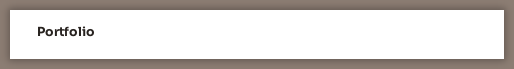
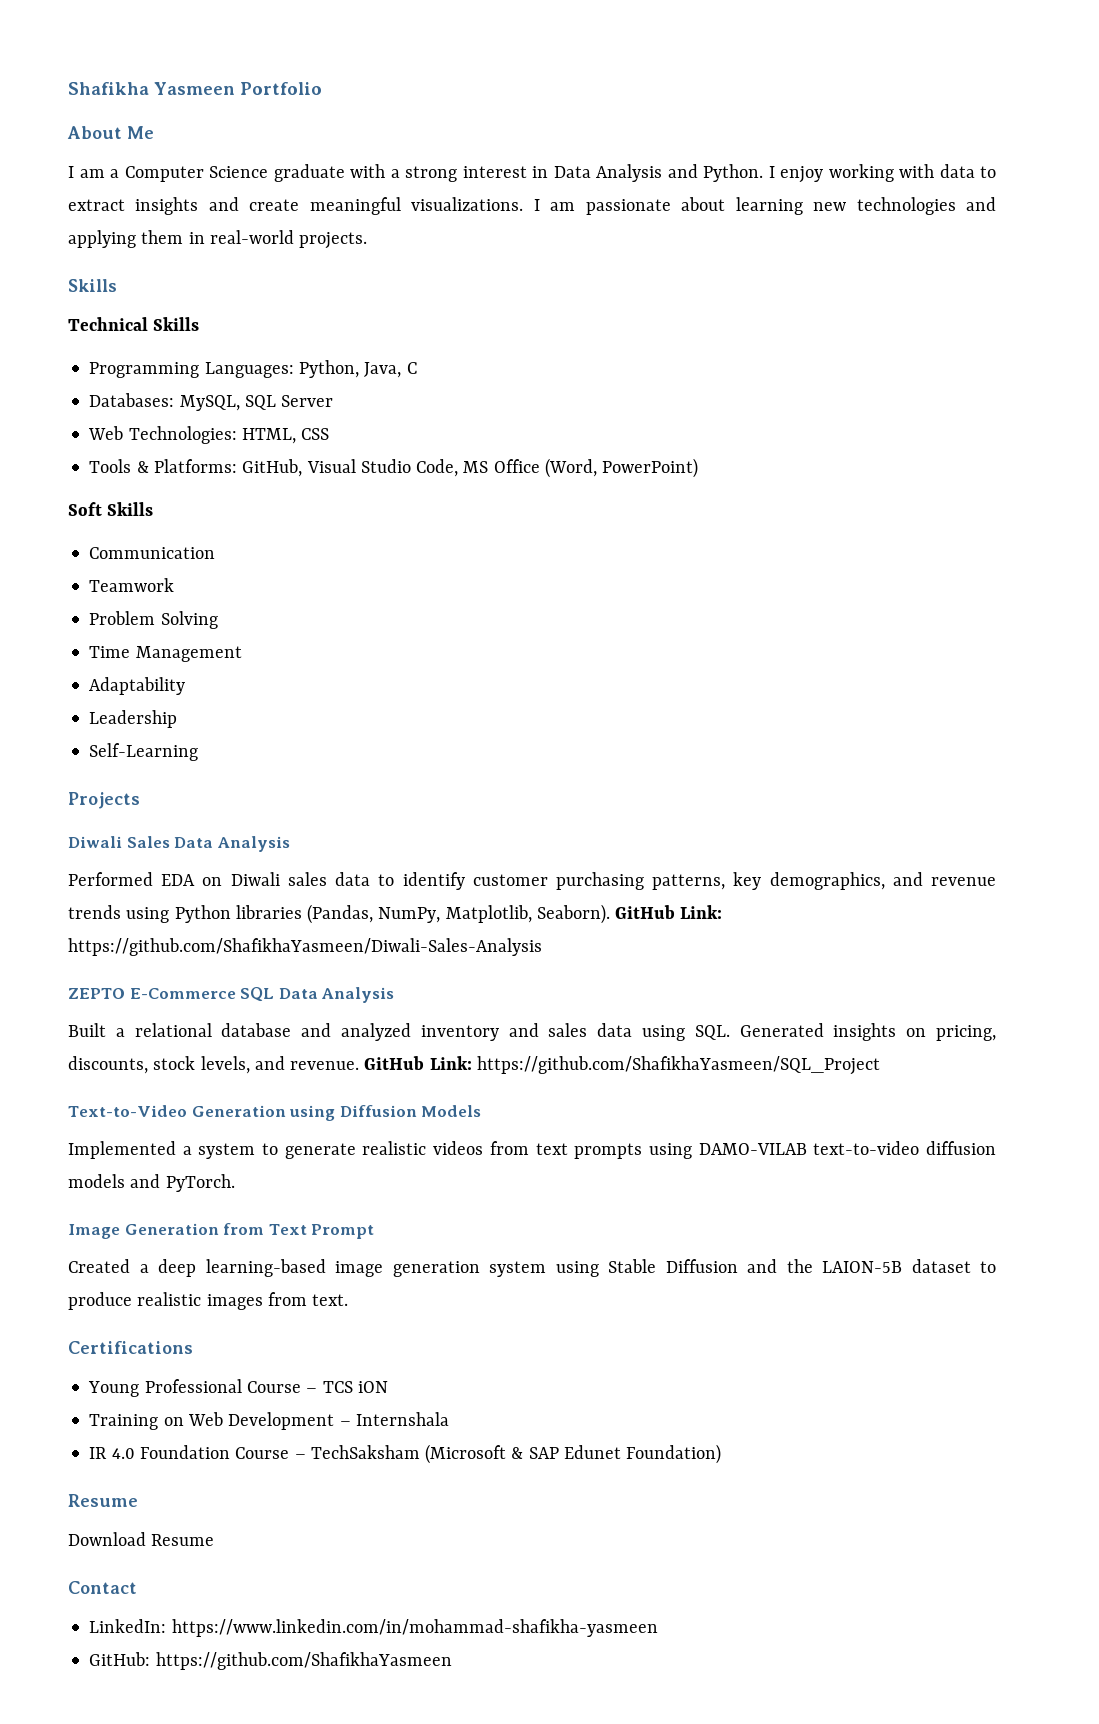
- Portfolio
+ Shafikha Yasmeen Portfolio
+ About Me
+ I am a Computer Science graduate with a strong interest in Data Analysis and Python. I enjoy working with data to extract insights and create meaningful visualizations. I am passionate about learning new technologies and applying them in real-world projects.
+ Skills
+ Technical Skills
+ Programming Languages: Python, Java, C
+ Databases: MySQL, SQL Server
+ Web Technologies: HTML, CSS
+ Tools & Platforms: GitHub, Visual Studio Code, MS Office (Word, PowerPoint)
+ Soft Skills
+ Communication
+ Teamwork
+ Problem Solving
+ Time Management
+ Adaptability
+ Leadership
+ Self-Learning
+ Projects
+ Diwali Sales Data Analysis
+ Performed EDA on Diwali sales data to identify customer purchasing patterns, key demographics, and revenue trends using Python libraries (Pandas, NumPy, Matplotlib, Seaborn). GitHub Link: https://github.com/ShafikhaYasmeen/Diwali-Sales-Analysis
+ ZEPTO E-Commerce SQL Data Analysis
+ Built a relational database and analyzed inventory and sales data using SQL. Generated insights on pricing, discounts, stock levels, and revenue. GitHub Link: https://github.com/ShafikhaYasmeen/SQL_Project
+ Text-to-Video Generation using Diffusion Models
+ Implemented a system to generate realistic videos from text prompts using DAMO-VILAB text-to-video diffusion models and PyTorch.
+ Image Generation from Text Prompt
+ Created a deep learning-based image generation system using Stable Diffusion and the LAION-5B dataset to produce realistic images from text.
+ Certifications
+ Young Professional Course – TCS iON
+ Training on Web Development – Internshala
+ IR 4.0 Foundation Course – TechSaksham (Microsoft & SAP Edunet Foundation)
+ Resume
+ Download Resume
+ Contact
+ LinkedIn: https://www.linkedin.com/in/mohammad-shafikha-yasmeen
+ GitHub: https://github.com/ShafikhaYasmeen

